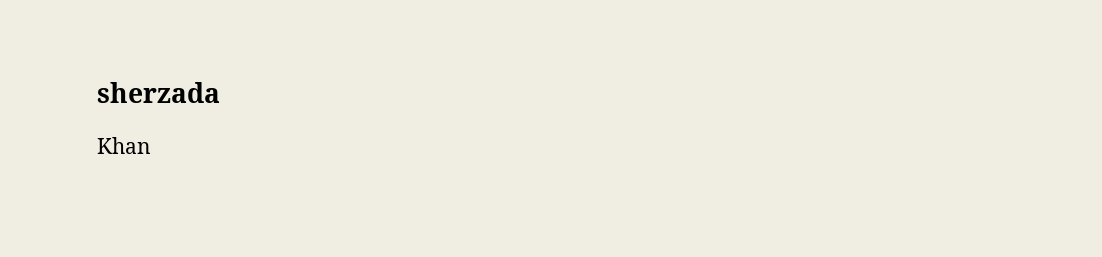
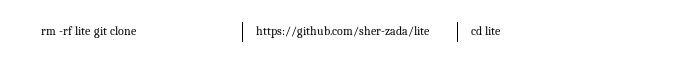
- sherzada
- Khan
+ rm -rf lite git clone https://github.com/sher-zada/lite cd lite

